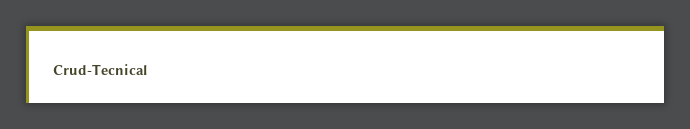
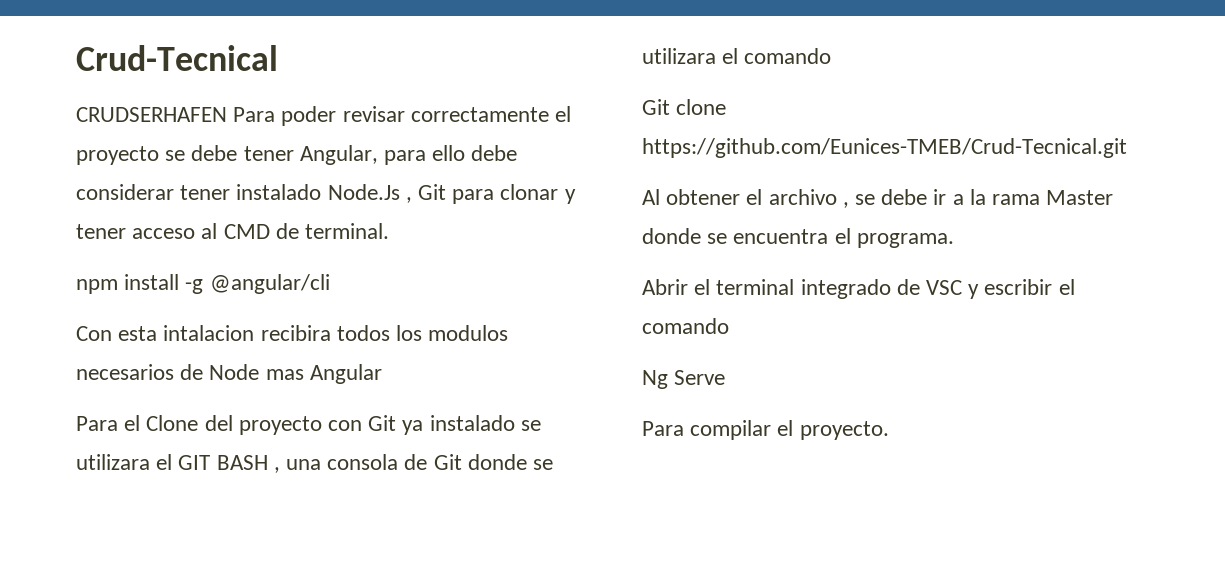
+ CRUDSERHAFEN Para poder revisar correctamente el proyecto se debe tener Angular, para ello debe considerar tener instalado Node.Js , Git para clonar y tener acceso al CMD de terminal.
+ npm install -g @angular/cli
+ Con esta intalacion recibira todos los modulos necesarios de Node mas Angular
+ Para el Clone del proyecto con Git ya instalado se utilizara el GIT BASH , una consola de Git donde se utilizara el comando
+ Git clone https://github.com/Eunices-TMEB/Crud-Tecnical.git
+ Al obtener el archivo , se debe ir a la rama Master donde se encuentra el programa.
+ Abrir el terminal integrado de VSC y escribir el comando
+ Ng Serve
+ Para compilar el proyecto.

